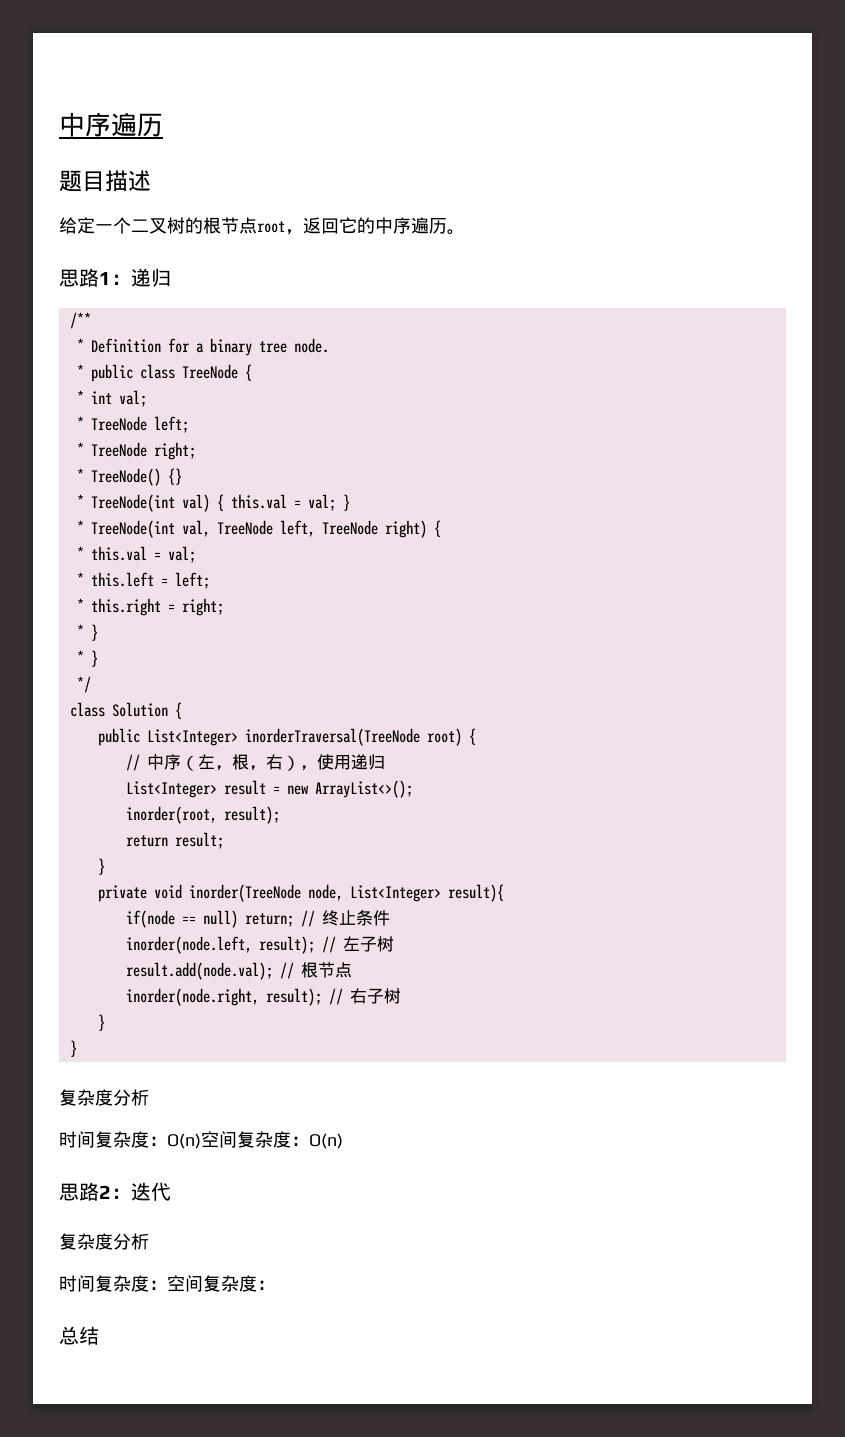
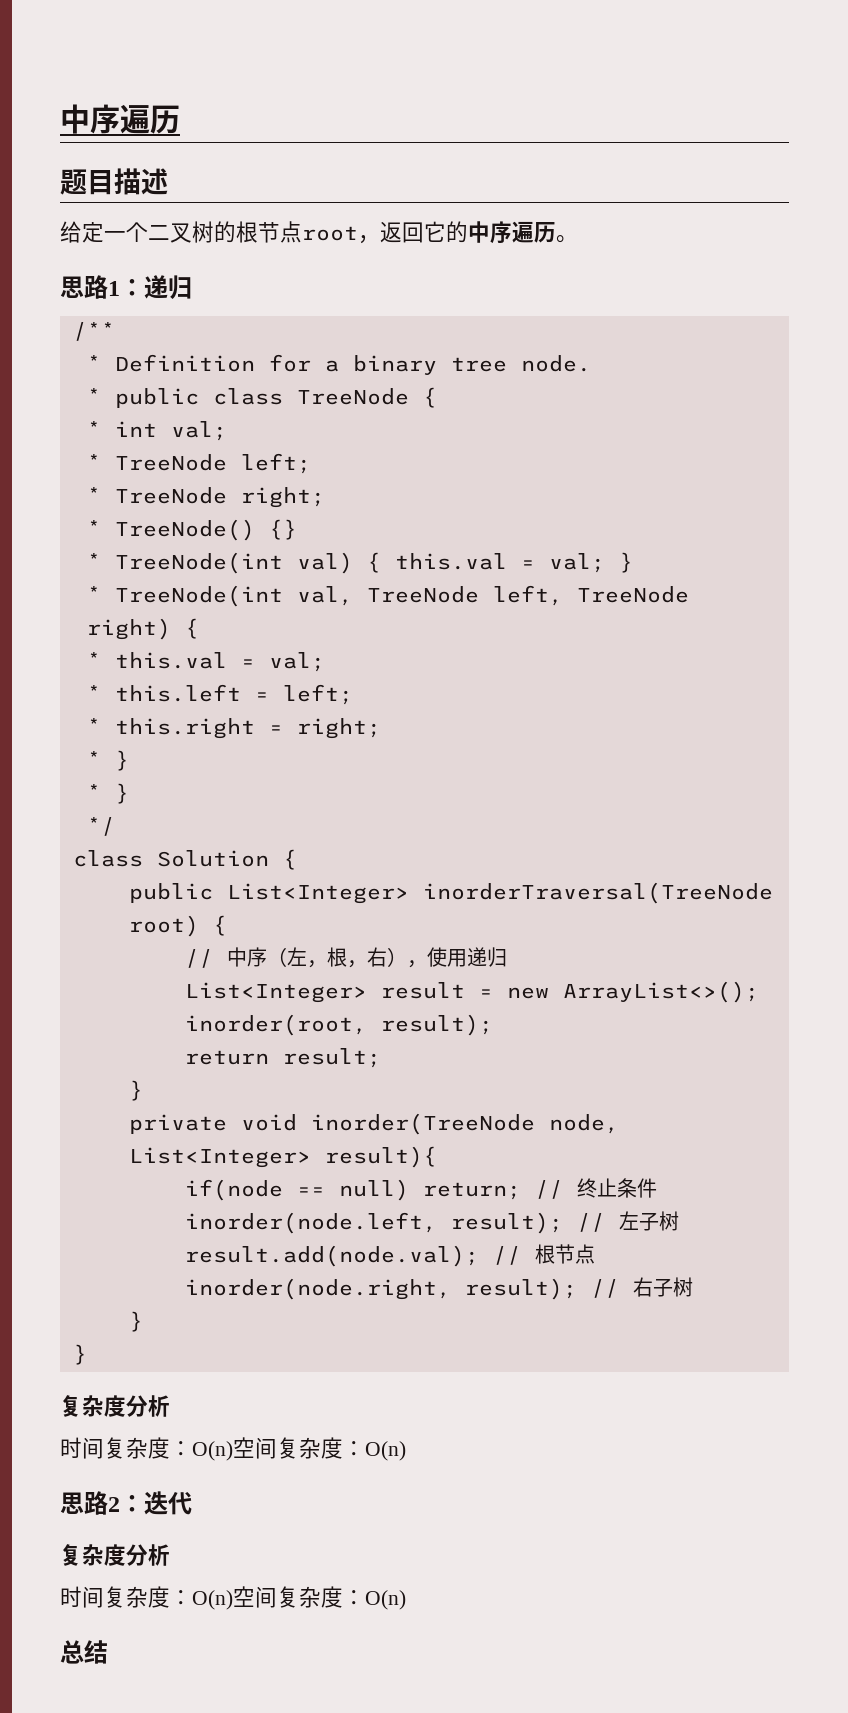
  思路2：迭代
  复杂度分析
- 时间复杂度：空间复杂度：
+ 时间复杂度：O(n)空间复杂度：O(n)

